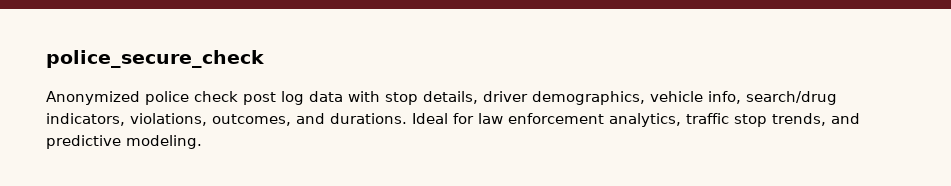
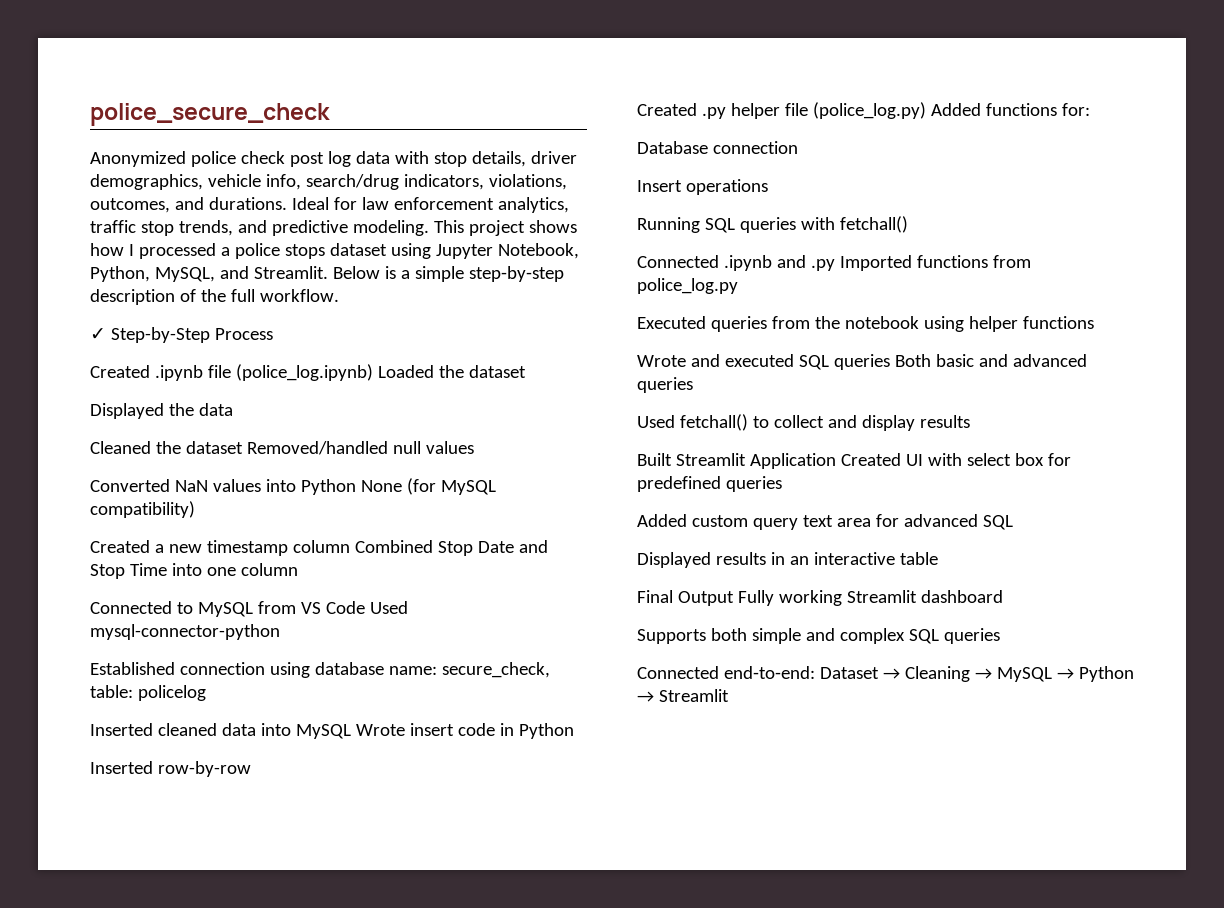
+ This project shows how I processed a police stops dataset using Jupyter Notebook, Python, MySQL, and Streamlit. Below is a simple step‑by‑step description of the full workflow.
+ ✓ Step-by-Step Process
+ Created .ipynb file (police_log.ipynb) Loaded the dataset
+ Displayed the data
+ Cleaned the dataset Removed/handled null values
+ Converted NaN values into Python None (for MySQL compatibility)
+ Created a new timestamp column Combined Stop Date and Stop Time into one column
+ Connected to MySQL from VS Code Used mysql-connector-python
+ Established connection using database name: secure_check, table: policelog
+ Inserted cleaned data into MySQL Wrote insert code in Python
+ Inserted row-by-row
+ Created .py helper file (police_log.py) Added functions for:
+ Database connection
+ Insert operations
+ Running SQL queries with fetchall()
+ Connected .ipynb and .py Imported functions from police_log.py
+ Executed queries from the notebook using helper functions
+ Wrote and executed SQL queries Both basic and advanced queries
+ Used fetchall() to collect and display results
+ Built Streamlit Application Created UI with select box for predefined queries
+ Added custom query text area for advanced SQL
+ Displayed results in an interactive table
+ Final Output Fully working Streamlit dashboard
+ Supports both simple and complex SQL queries
+ Connected end‑to‑end: Dataset → Cleaning → MySQL → Python → Streamlit

